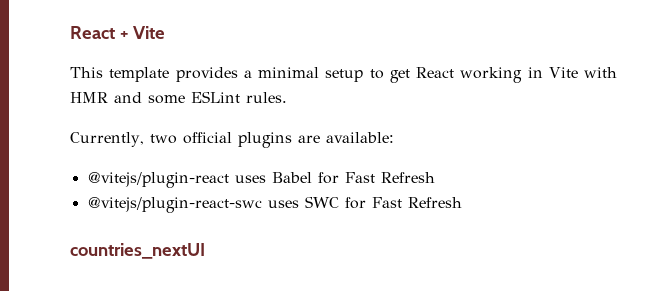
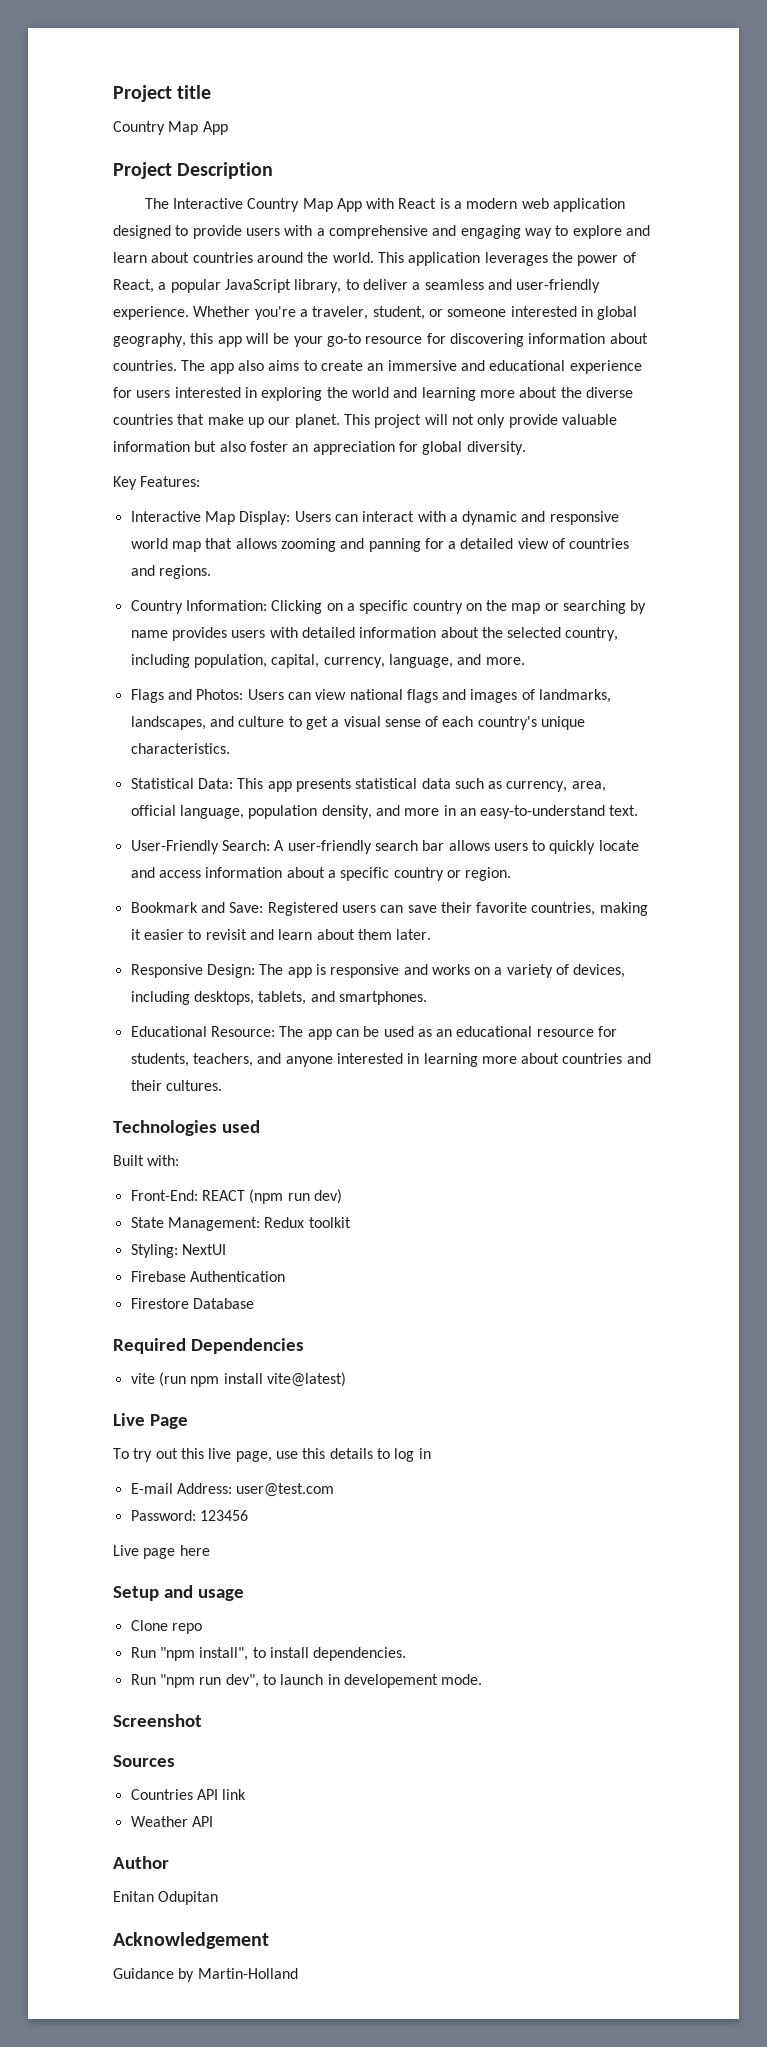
- React + Vite
- This template provides a minimal setup to get React working in Vite with HMR and some ESLint rules.
- Currently, two official plugins are available:
- @vitejs/plugin-react uses Babel for Fast Refresh
- @vitejs/plugin-react-swc uses SWC for Fast Refresh
- countries_nextUI
+ Project title
+ Country Map App
+ Project Description
+ The Interactive Country Map App with React is a modern web application designed to provide users with a comprehensive and engaging way to explore and learn about countries around the world. This application leverages the power of React, a popular JavaScript library, to deliver a seamless and user-friendly experience. Whether you're a traveler, student, or someone interested in global geography, this app will be your go-to resource for discovering information about countries. The app also aims to create an immersive and educational experience for users interested in exploring the world and learning more about the diverse countries that make up our planet. This project will not only provide valuable information but also foster an appreciation for global diversity.
+ Key Features:
+ Interactive Map Display: Users can interact with a dynamic and responsive world map that allows zooming and panning for a detailed view of countries and regions.
+ Country Information: Clicking on a specific country on the map or searching by name provides users with detailed information about the selected country, including population, capital, currency, language, and more.
+ Flags and Photos: Users can view national flags and images of landmarks, landscapes, and culture to get a visual sense of each country's unique characteristics.
+ Statistical Data: This app presents statistical data such as currency, area, official language, population density, and more in an easy-to-understand text.
+ User-Friendly Search: A user-friendly search bar allows users to quickly locate and access information about a specific country or region.
+ Bookmark and Save: Registered users can save their favorite countries, making it easier to revisit and learn about them later.
+ Responsive Design: The app is responsive and works on a variety of devices, including desktops, tablets, and smartphones.
+ Educational Resource: The app can be used as an educational resource for students, teachers, and anyone interested in learning more about countries and their cultures.
+ Technologies used
+ Built with:
+ Front-End: REACT (npm run dev)
+ State Management: Redux toolkit
+ Styling: NextUI
+ Firebase Authentication
+ Firestore Database
+ Required Dependencies
+ vite (run npm install vite@latest)
+ Live Page
+ To try out this live page, use this details to log in
+ E-mail Address: user@test.com
+ Password: 123456
+ Live page here
+ Setup and usage
+ Clone repo
+ Run "npm install", to install dependencies.
+ Run "npm run dev", to launch in developement mode.
+ Screenshot
+ Sources
+ Countries API link
+ Weather API
+ Author
+ Enitan Odupitan
+ Acknowledgement
+ Guidance by Martin-Holland

